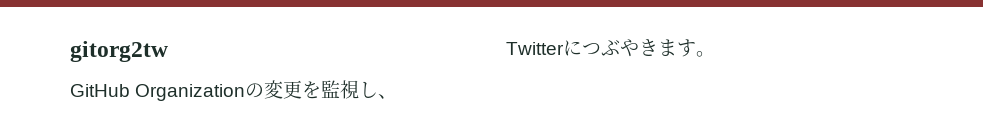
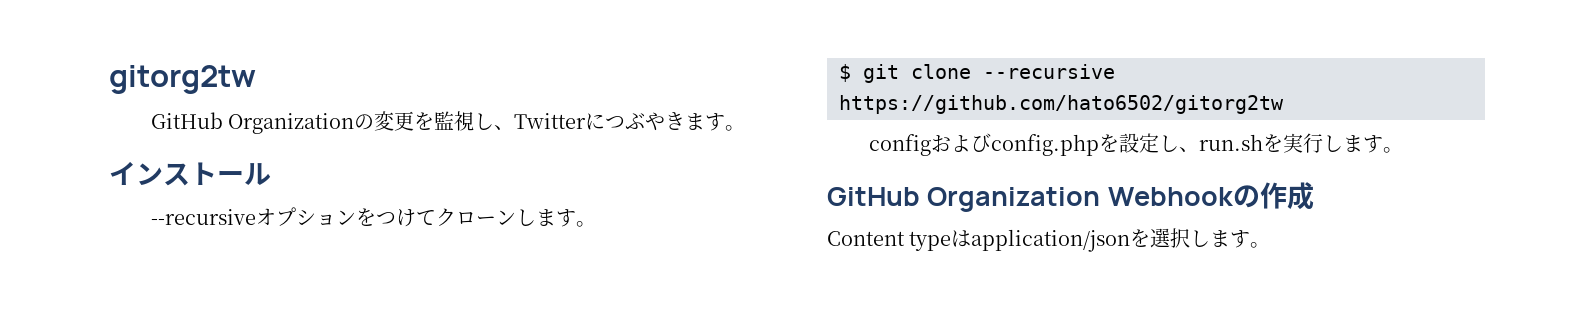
+ インストール
+ --recursiveオプションをつけてクローンします。
+ $ git clone --recursive https://github.com/hato6502/gitorg2tw
+ configおよびconfig.phpを設定し、run.shを実行します。
+ GitHub Organization Webhookの作成
+ Content typeはapplication/jsonを選択します。

